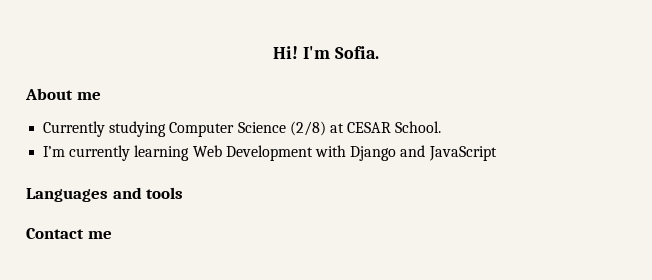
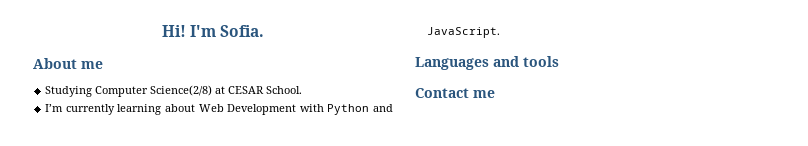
- Currently studying Computer Science (2/8) at CESAR School.
+ Studying Computer Science(2/8) at CESAR School.
- I’m currently learning Web Development with Django and JavaScript
+ I’m currently learning about Web Development with Python and JavaScript.

